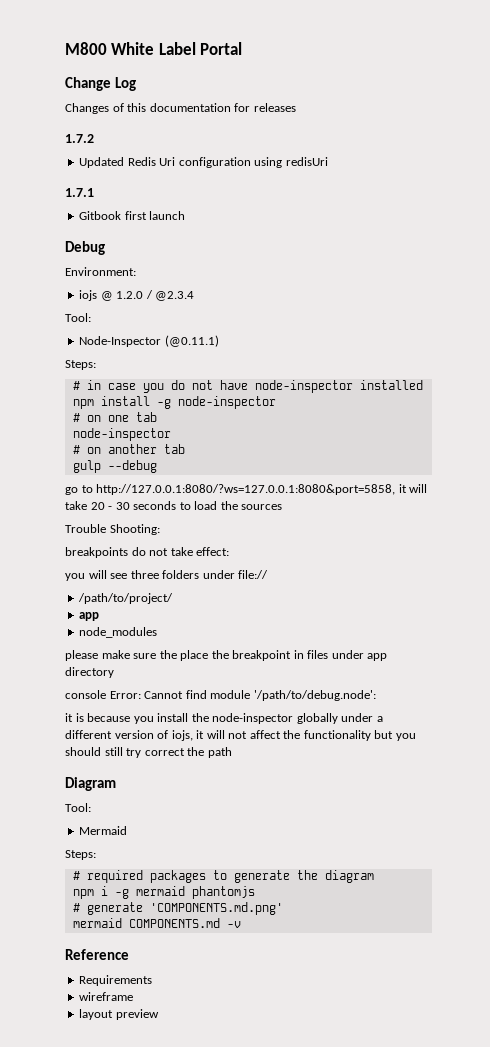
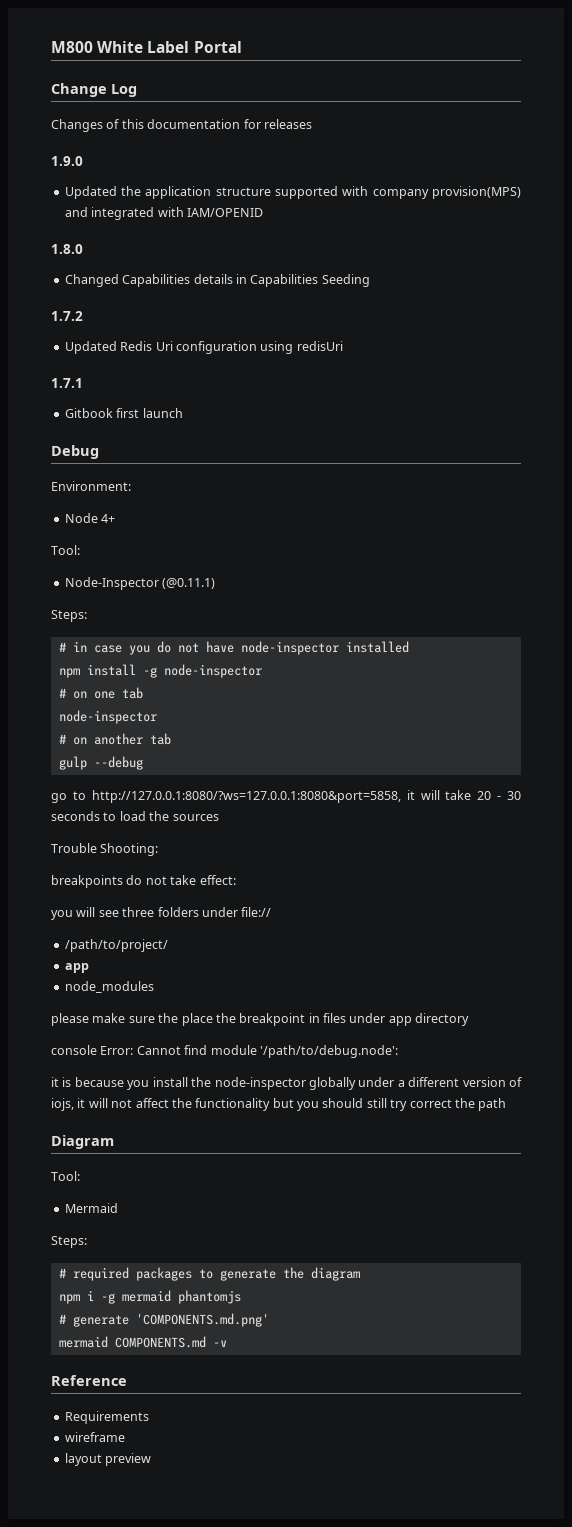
+ 1.9.0
+ Updated the application structure supported with company provision(MPS) and integrated with IAM/OPENID
+ 1.8.0
+ Changed Capabilities details in Capabilities Seeding
- iojs @ 1.2.0 / @2.3.4
+ Node 4+

